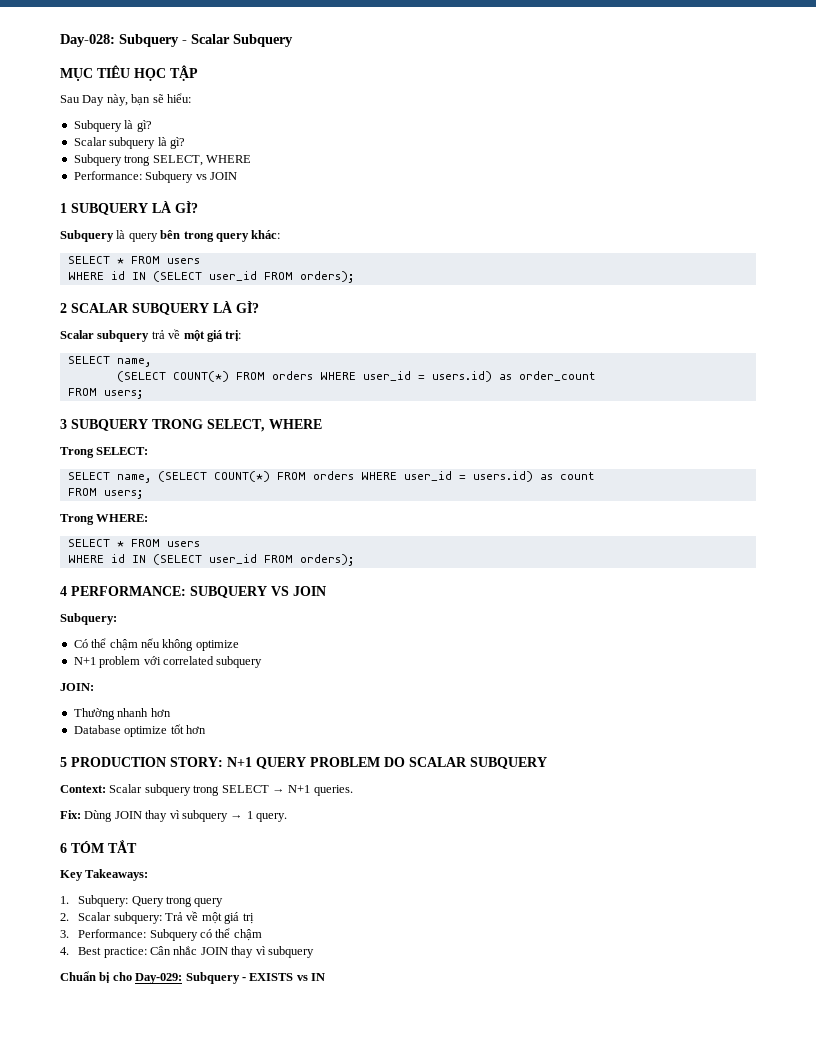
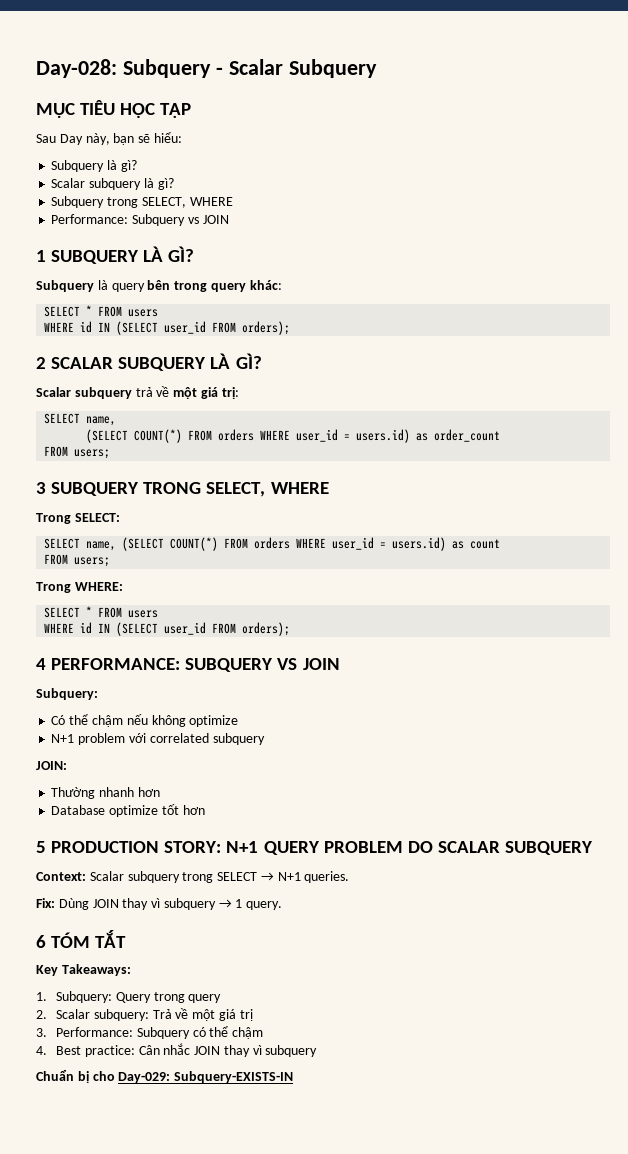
- Chuẩn bị cho Day-029: Subquery - EXISTS vs IN
+ Chuẩn bị cho Day-029: Subquery-EXISTS-IN

